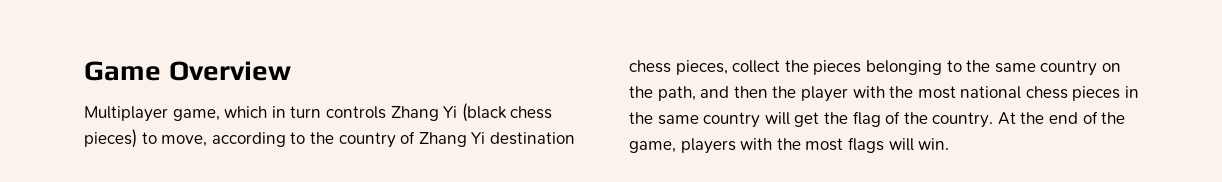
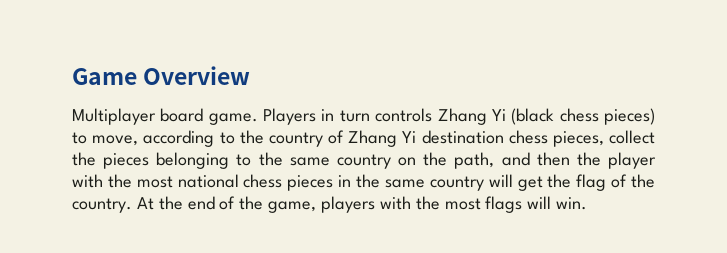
- Multiplayer game, which in turn controls Zhang Yi (black chess pieces) to move, according to the country of Zhang Yi destination chess pieces, collect the pieces belonging to the same country on the path, and then the player with the most national chess pieces in the same country will get the flag of the country.
+ Multiplayer board game. Players in turn controls Zhang Yi (black chess pieces) to move, according to the country of Zhang Yi destination chess pieces, collect the pieces belonging to the same country on the path, and then the player with the most national chess pieces in the same country will get the flag of the country.

